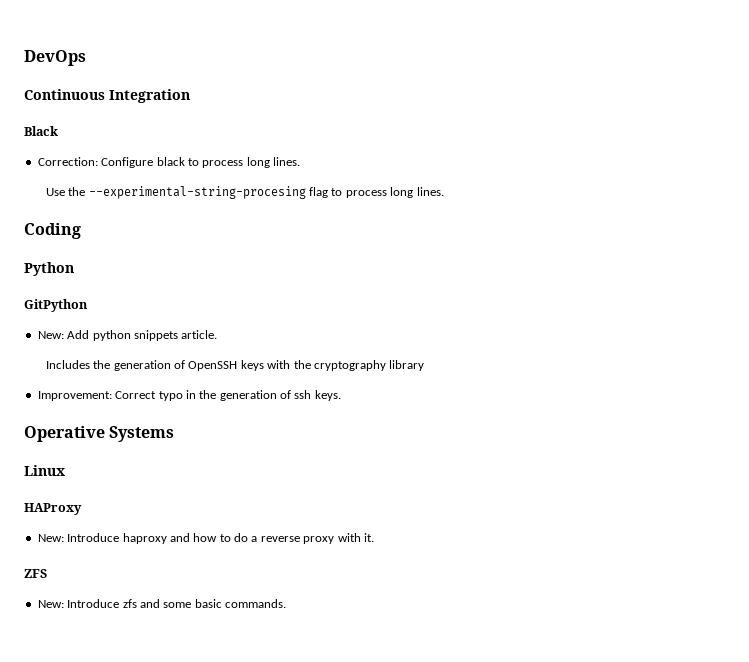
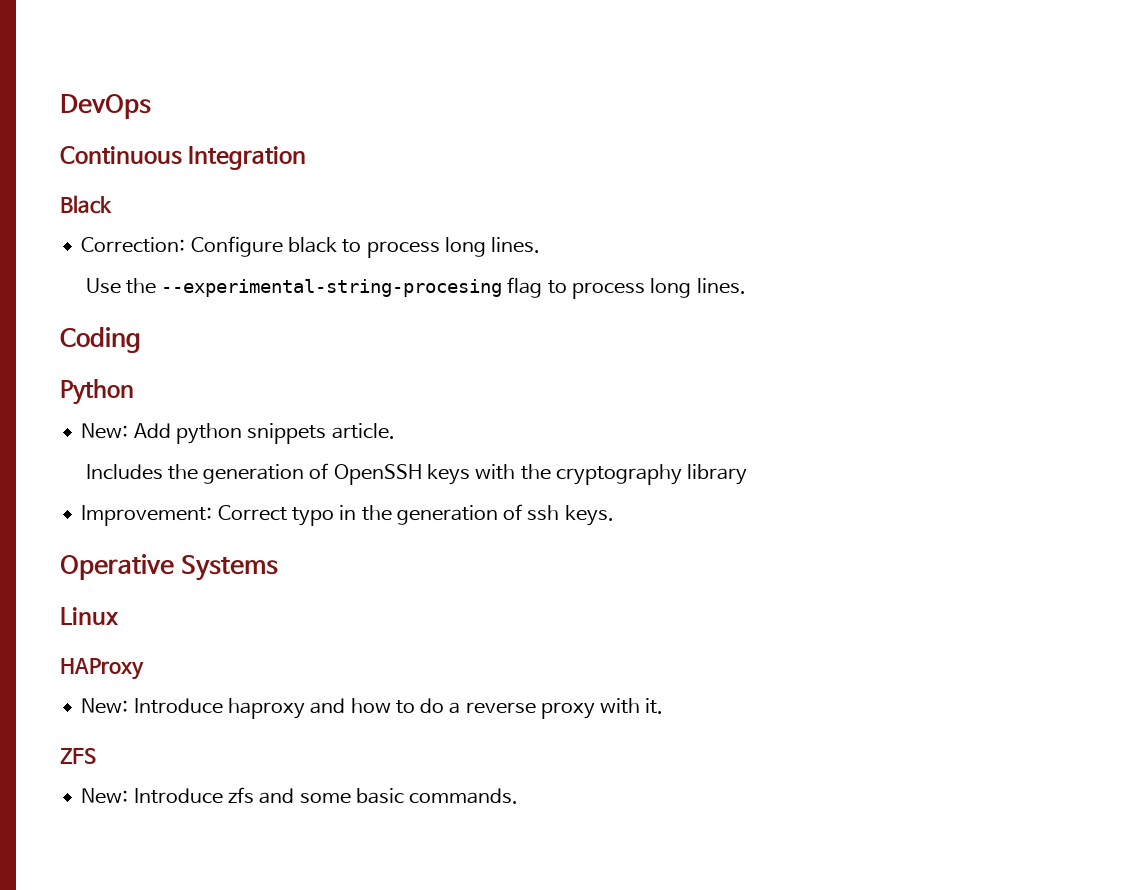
- GitPython

